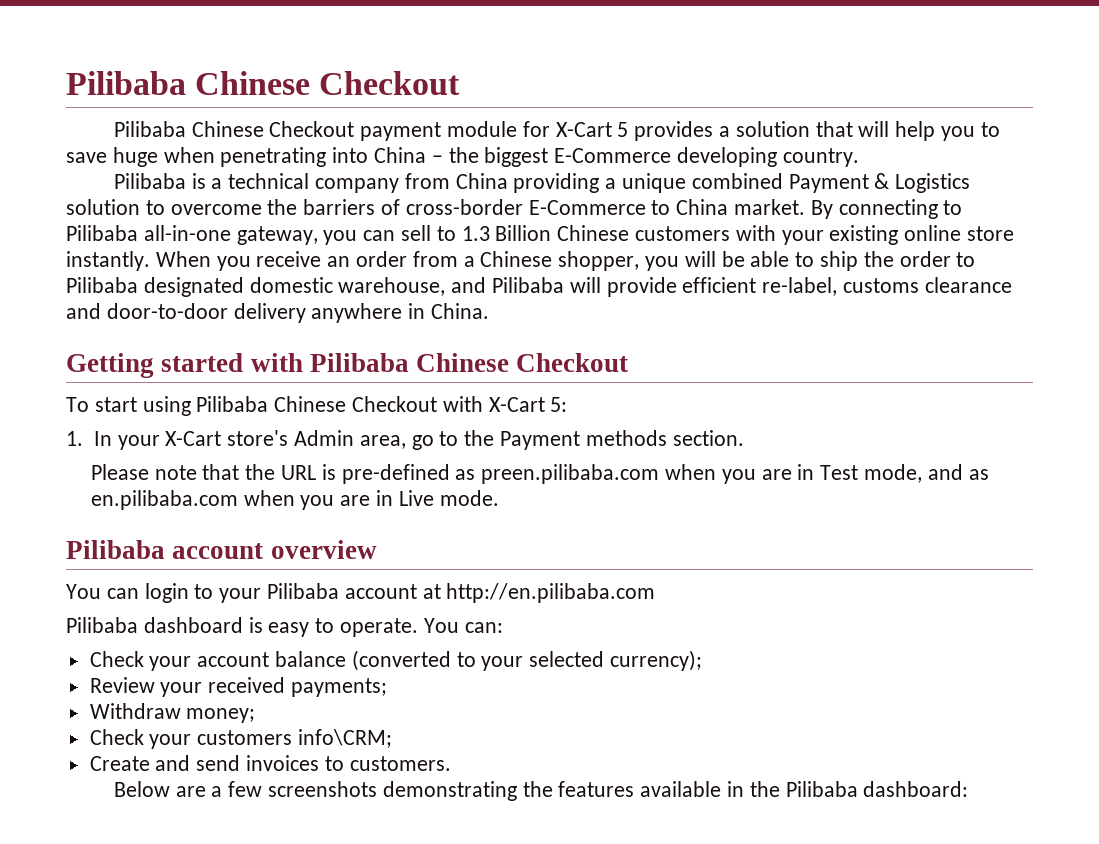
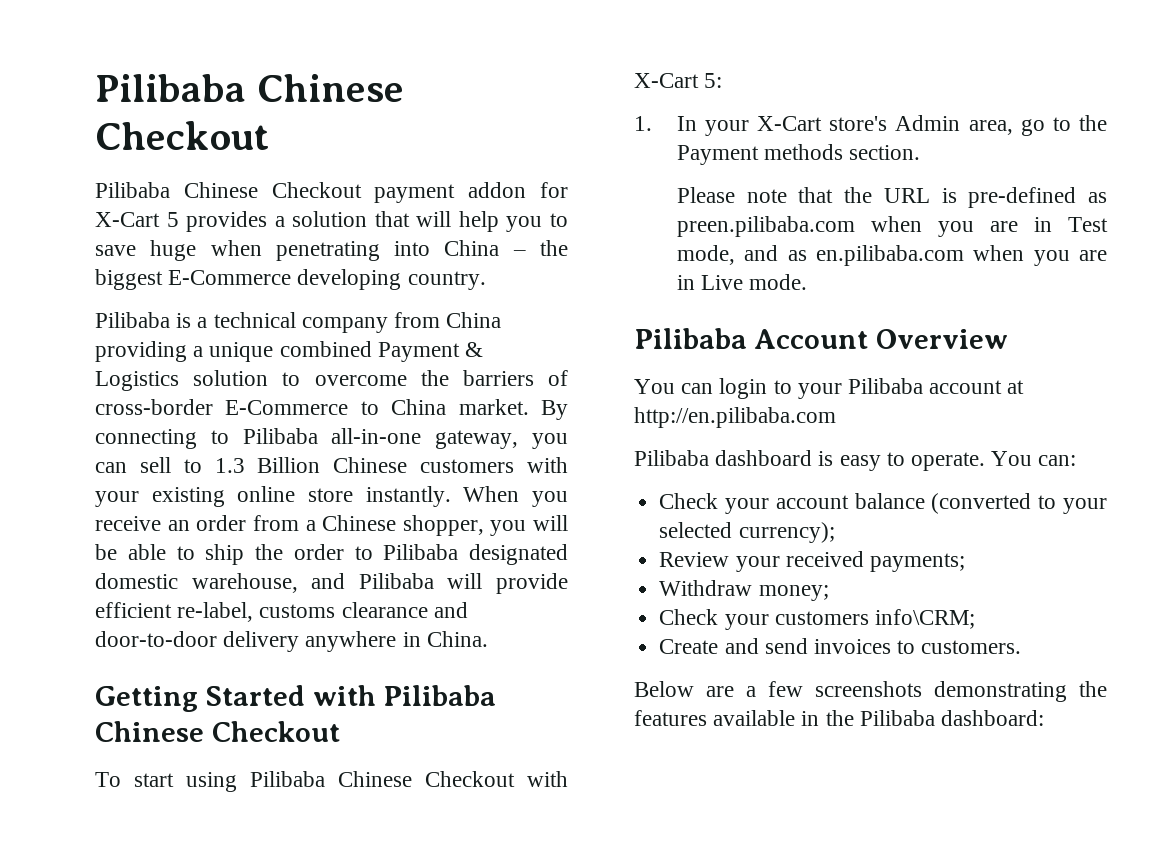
- Pilibaba Chinese Checkout payment module for X-Cart 5 provides a solution that will help you to save huge when penetrating into China – the biggest E-Commerce developing country.
+ Pilibaba Chinese Checkout payment addon for X-Cart 5 provides a solution that will help you to save huge when penetrating into China – the biggest E-Commerce developing country.
- Getting started with Pilibaba Chinese Checkout
+ Getting Started with Pilibaba Chinese Checkout
- Pilibaba account overview
+ Pilibaba Account Overview

